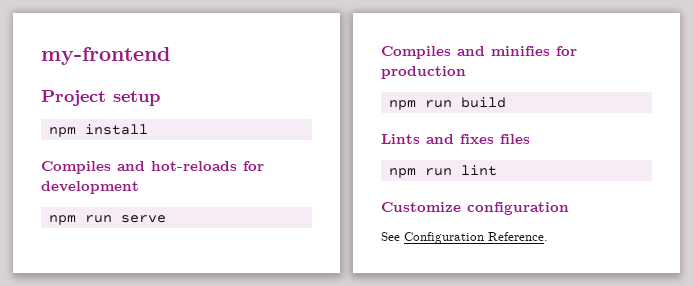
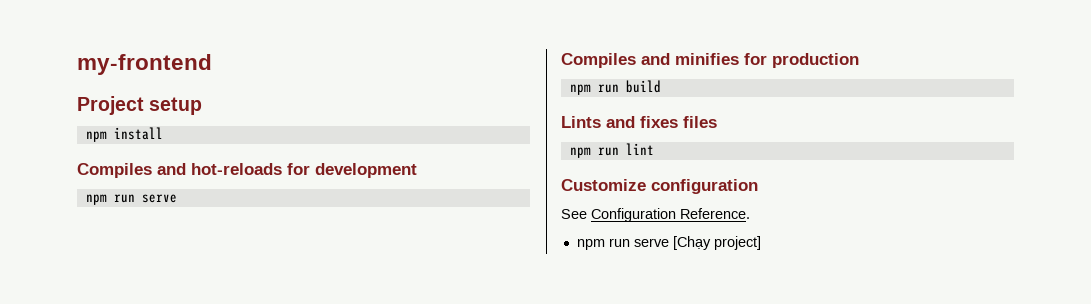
+ npm run serve [Chạy project]

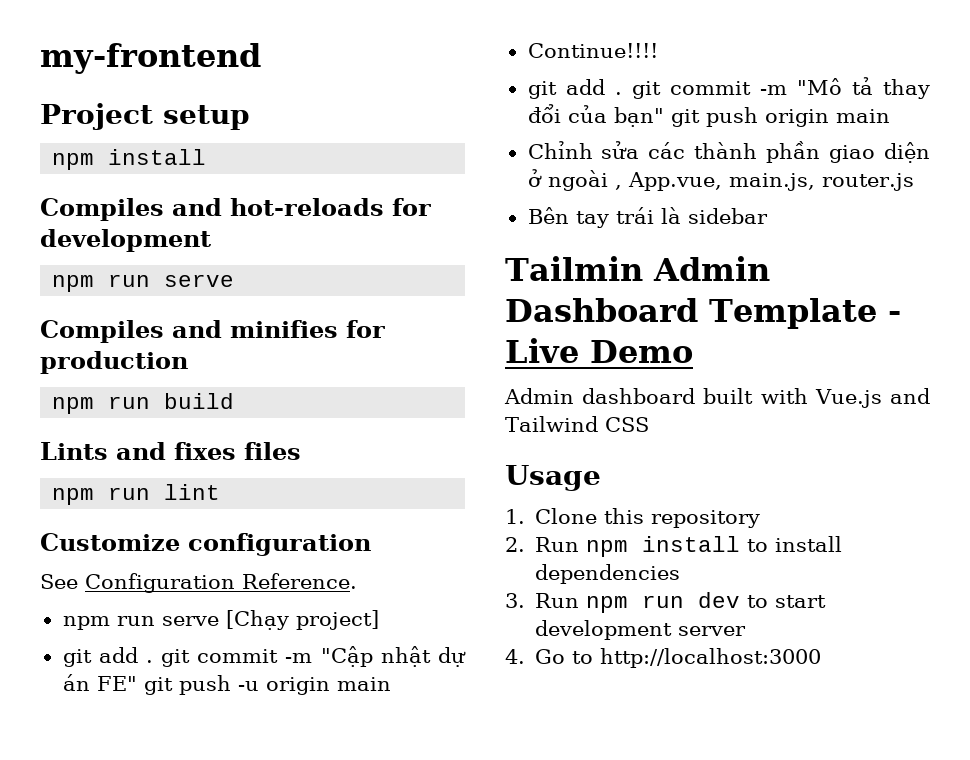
+ git add . git commit -m "Cập nhật dự án FE" git push -u origin main
+ Continue!!!!
+ git add . git commit -m "Mô tả thay đổi của bạn" git push origin main
+ Chỉnh sửa các thành phần giao diện ở ngoài , App.vue, main.js, router.js
+ Bên tay trái là sidebar
+ Tailmin Admin Dashboard Template - Live Demo
+ Admin dashboard built with Vue.js and Tailwind CSS
+ Usage
+ 1. Clone this repository
+ 2. Run npm install to install dependencies
+ 3. Run npm run dev to start development server
+ 4. Go to http://localhost:3000

